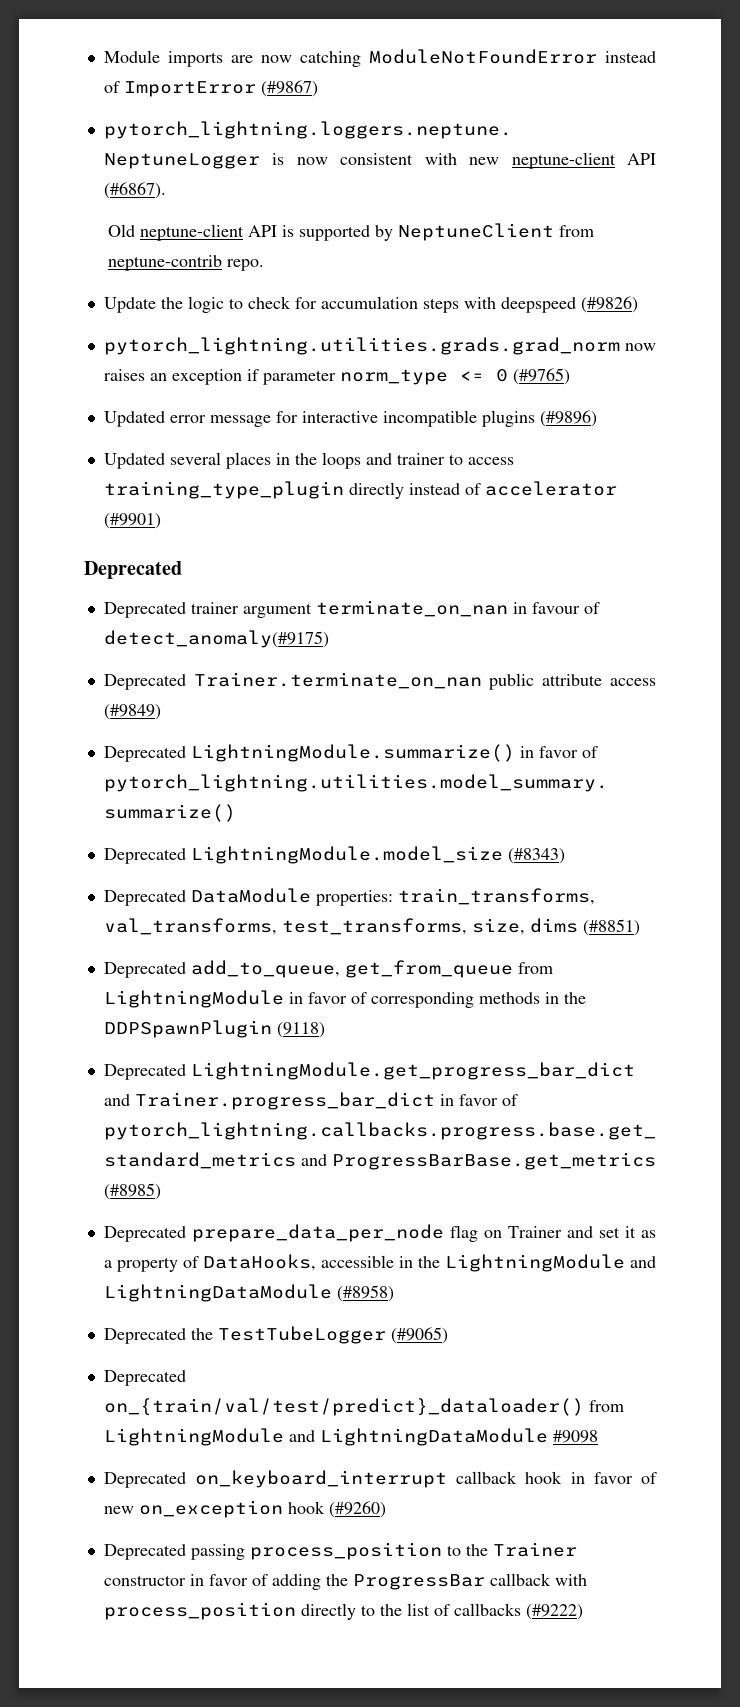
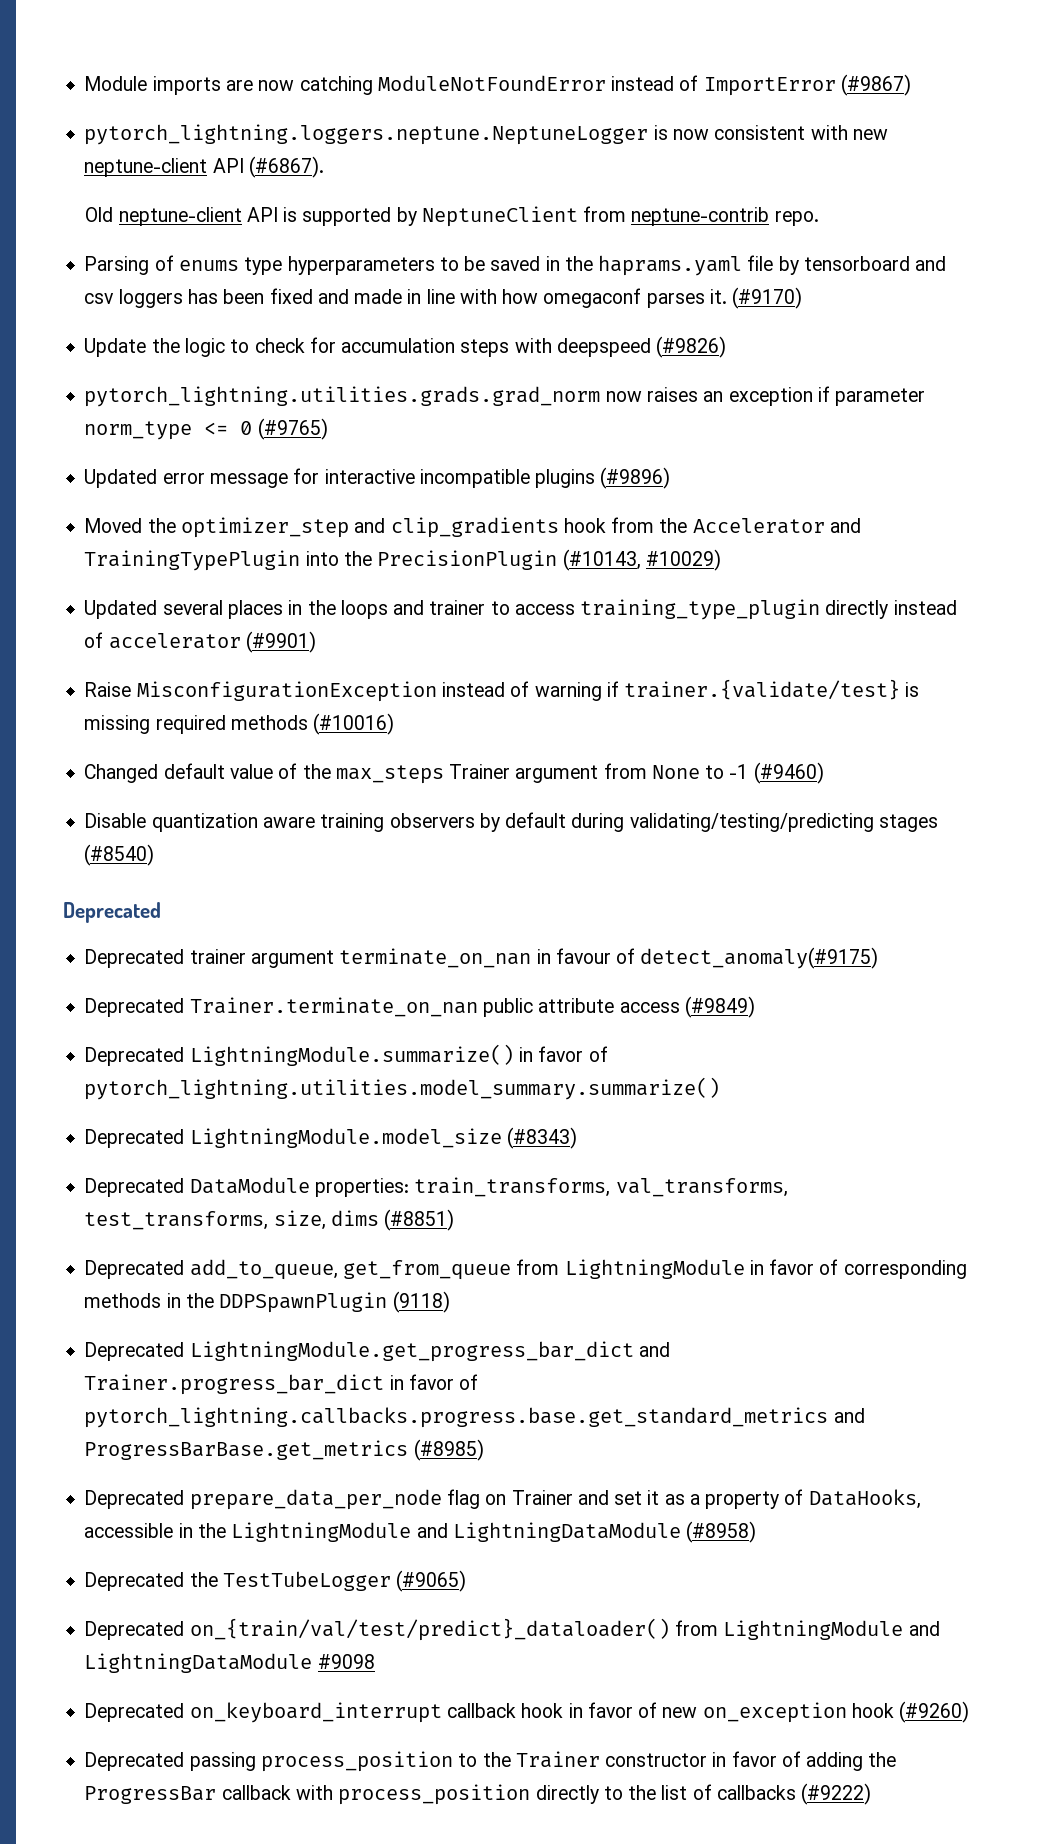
+ Parsing of enums type hyperparameters to be saved in the haprams.yaml file by tensorboard and csv loggers has been fixed and made in line with how omegaconf parses it. (#9170)
+ Moved the optimizer_step and clip_gradients hook from the Accelerator and TrainingTypePlugin into the PrecisionPlugin (#10143, #10029)
+ Raise MisconfigurationException instead of warning if trainer.{validate/test} is missing required methods (#10016)
+ Changed default value of the max_steps Trainer argument from None to -1 (#9460)
+ Disable quantization aware training observers by default during validating/testing/predicting stages (#8540)

